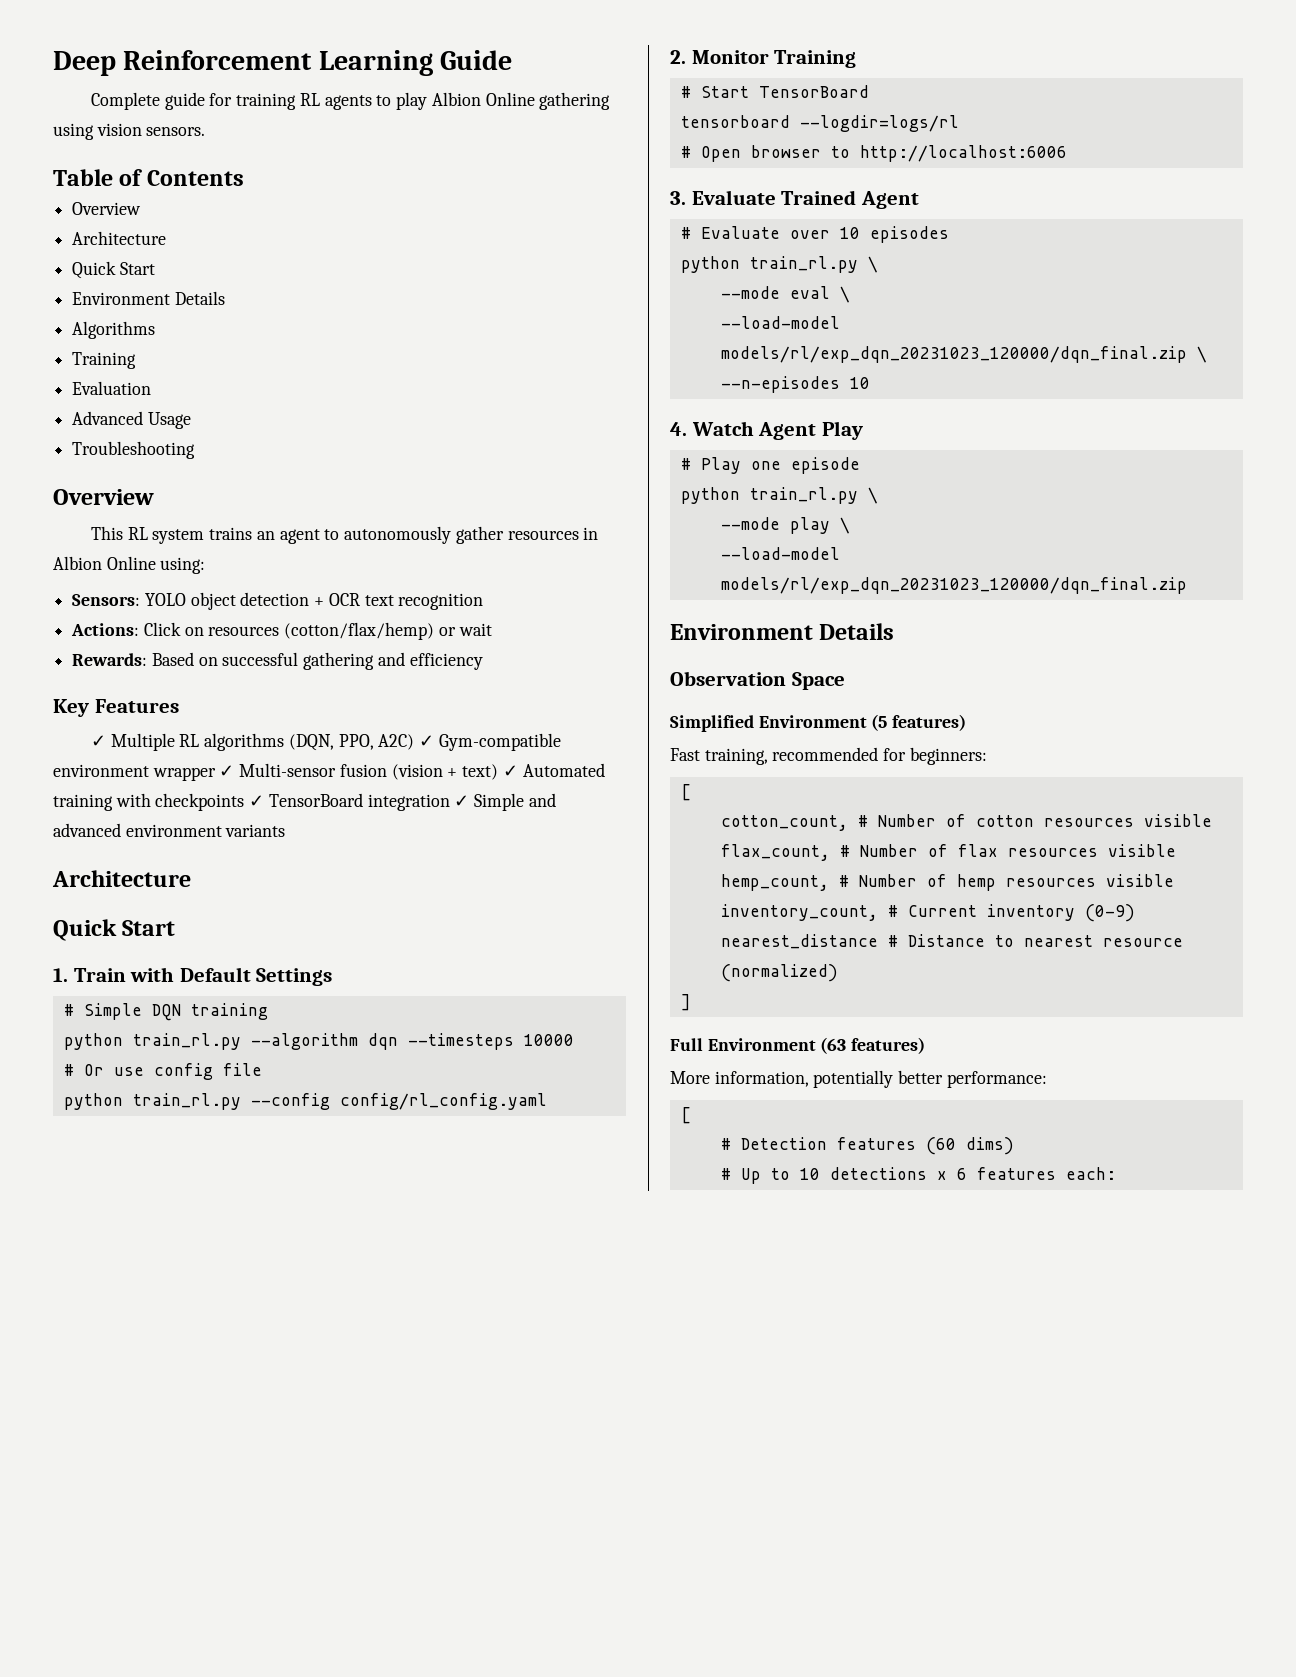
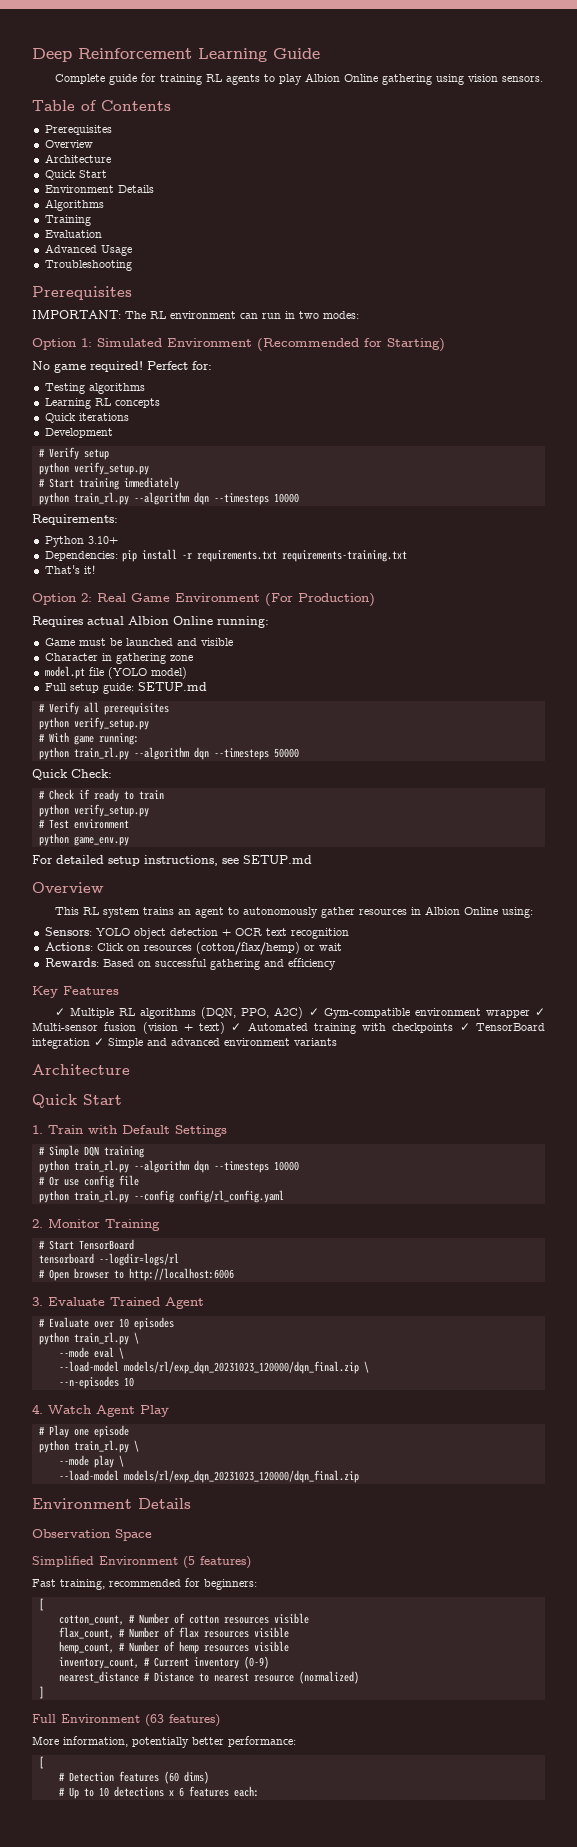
  Table of Contents
+ Prerequisites
  Troubleshooting
+ Prerequisites
+ IMPORTANT: The RL environment can run in two modes:
+ Option 1: Simulated Environment (Recommended for Starting)
+ No game required! Perfect for:
+ Testing algorithms
+ Learning RL concepts
+ Quick iterations
+ Development
+ # Verify setup
+ python verify_setup.py
+ # Start training immediately
+ python train_rl.py --algorithm dqn --timesteps 10000
+ Requirements:
+ Python 3.10+
+ Dependencies: pip install -r requirements.txt requirements-training.txt
+ That's it!
+ Option 2: Real Game Environment (For Production)
+ Requires actual Albion Online running:
+ Game must be launched and visible
+ Character in gathering zone
+ model.pt file (YOLO model)
+ Full setup guide: SETUP.md
+ # Verify all prerequisites
+ python verify_setup.py
+ # With game running:
+ python train_rl.py --algorithm dqn --timesteps 50000
+ Quick Check:
+ # Check if ready to train
+ python verify_setup.py
+ # Test environment
+ python game_env.py
+ For detailed setup instructions, see SETUP.md

